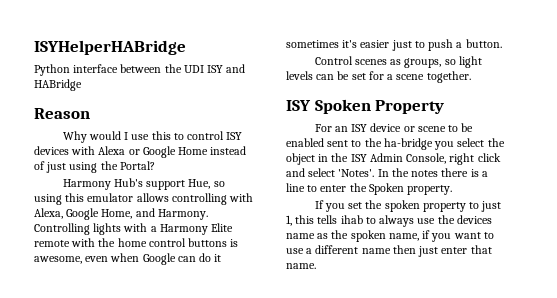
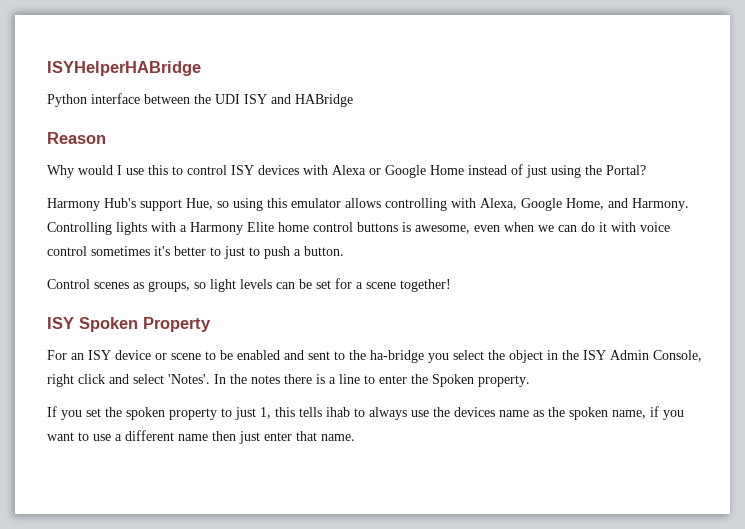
- Controlling lights with a Harmony Elite remote with the home control buttons is awesome, even when Google can do it sometimes it's easier just to push a button.
+ Controlling lights with a Harmony Elite home control buttons is awesome, even when we can do it with voice control sometimes it's better to just to push a button.
- Control scenes as groups, so light levels can be set for a scene together.
+ Control scenes as groups, so light levels can be set for a scene together!
- For an ISY device or scene to be enabled sent to the ha-bridge you select the object in the ISY Admin Console, right click and select 'Notes'.
+ For an ISY device or scene to be enabled and sent to the ha-bridge you select the object in the ISY Admin Console, right click and select 'Notes'.

